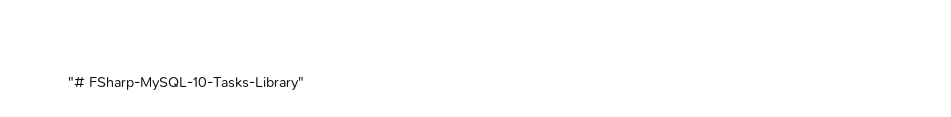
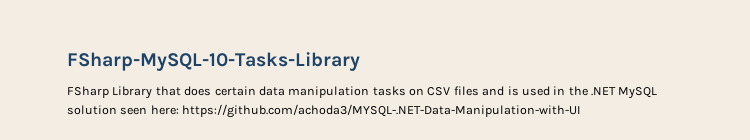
- "# FSharp-MySQL-10-Tasks-Library"
+ FSharp-MySQL-10-Tasks-Library
+ FSharp Library that does certain data manipulation tasks on CSV files and is used in the .NET MySQL solution seen here: https://github.com/achoda3/MYSQL-.NET-Data-Manipulation-with-UI

